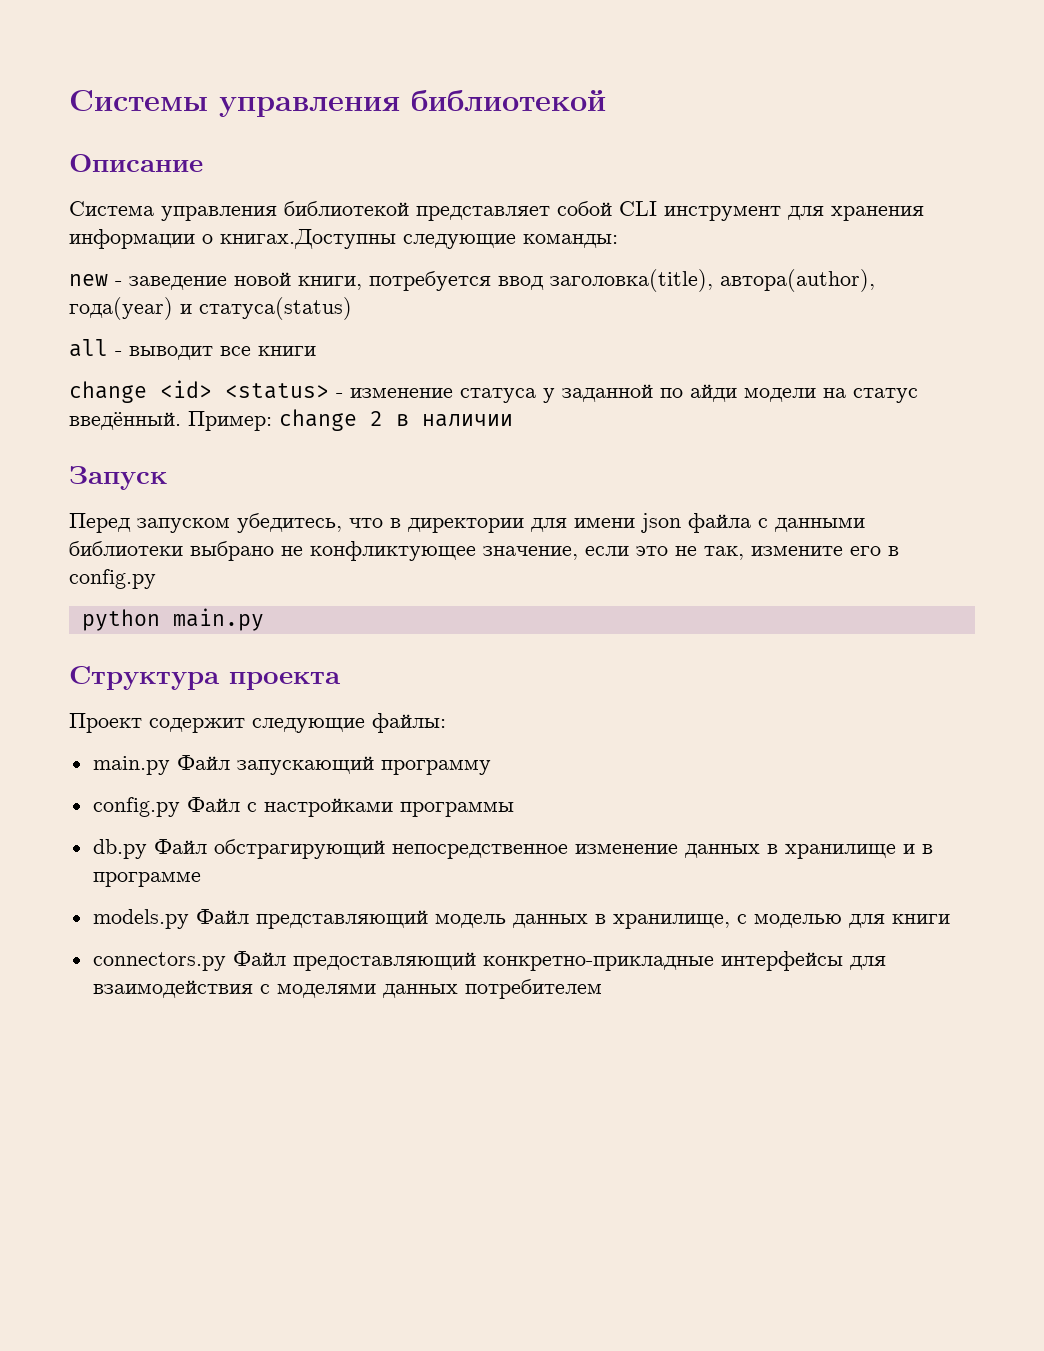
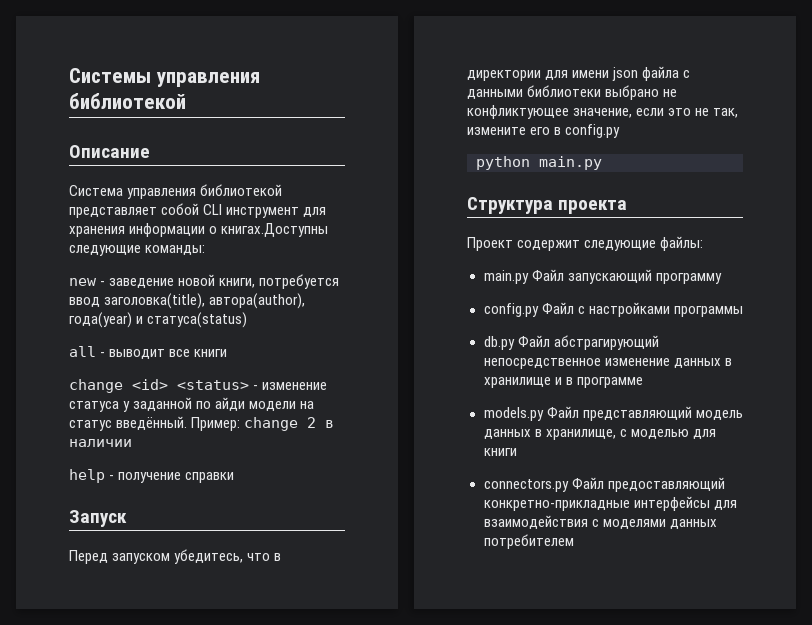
+ help - получение справки
- db.py Файл обстрагирующий непосредственное изменение данных в хранилище и в программе
+ db.py Файл абстрагирующий непосредственное изменение данных в хранилище и в программе

